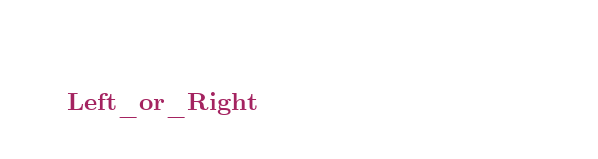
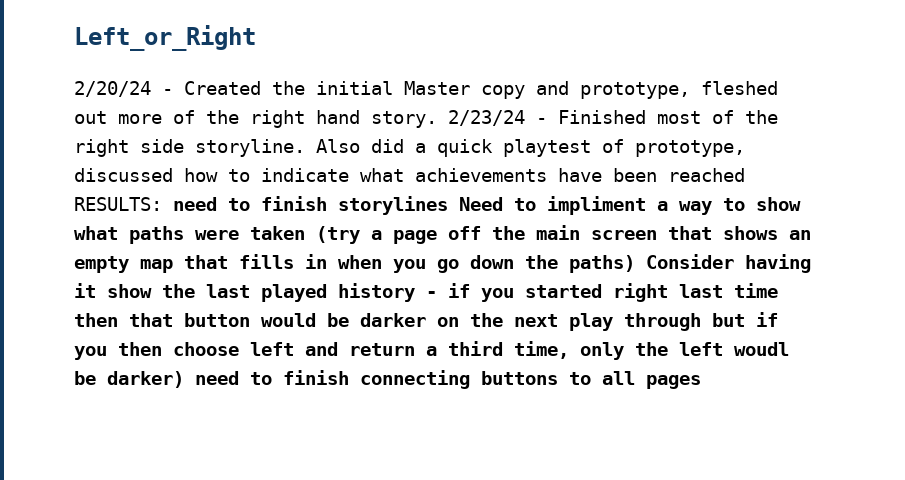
+ 2/20/24 - Created the initial Master copy and prototype, fleshed out more of the right hand story. 2/23/24 - Finished most of the right side storyline. Also did a quick playtest of prototype, discussed how to indicate what achievements have been reached RESULTS: need to finish storylines Need to impliment a way to show what paths were taken (try a page off the main screen that shows an empty map that fills in when you go down the paths) Consider having it show the last played history - if you started right last time then that button would be darker on the next play through but if you then choose left and return a third time, only the left woudl be darker) need to finish connecting buttons to all pages

